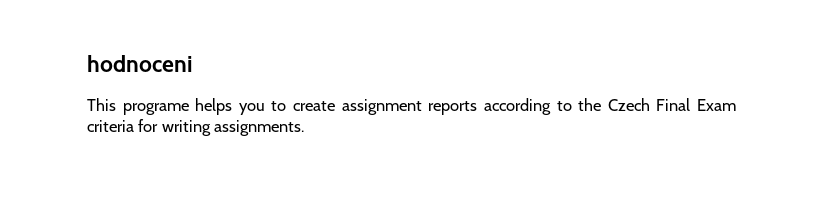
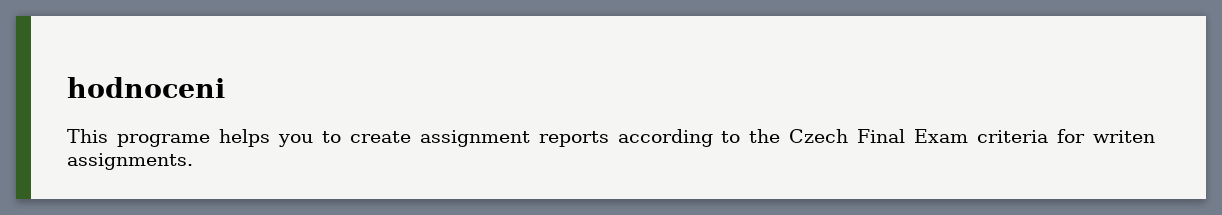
- This programe helps you to create assignment reports according to the Czech Final Exam criteria for writing assignments.
+ This programe helps you to create assignment reports according to the Czech Final Exam criteria for writen assignments.

